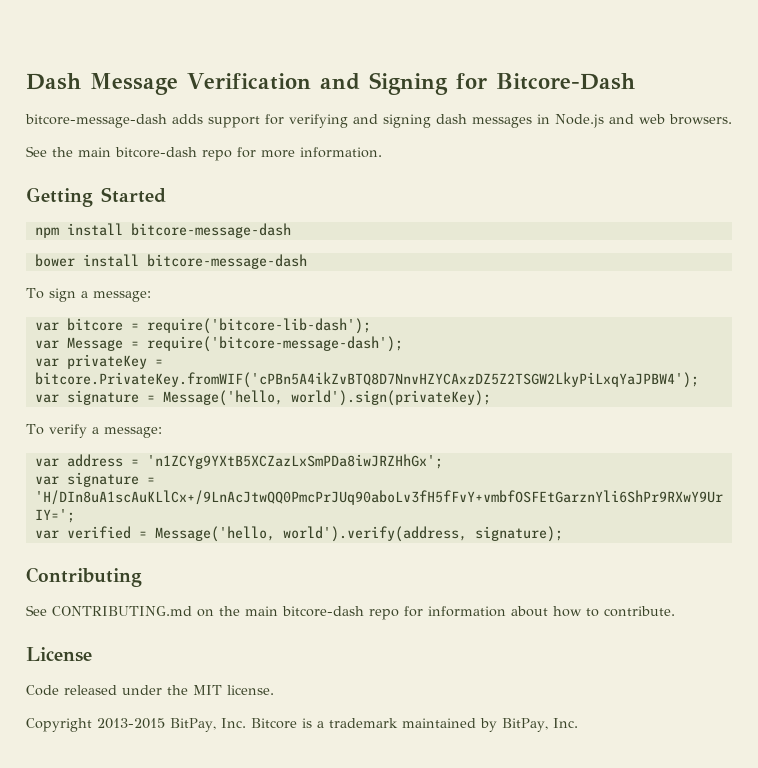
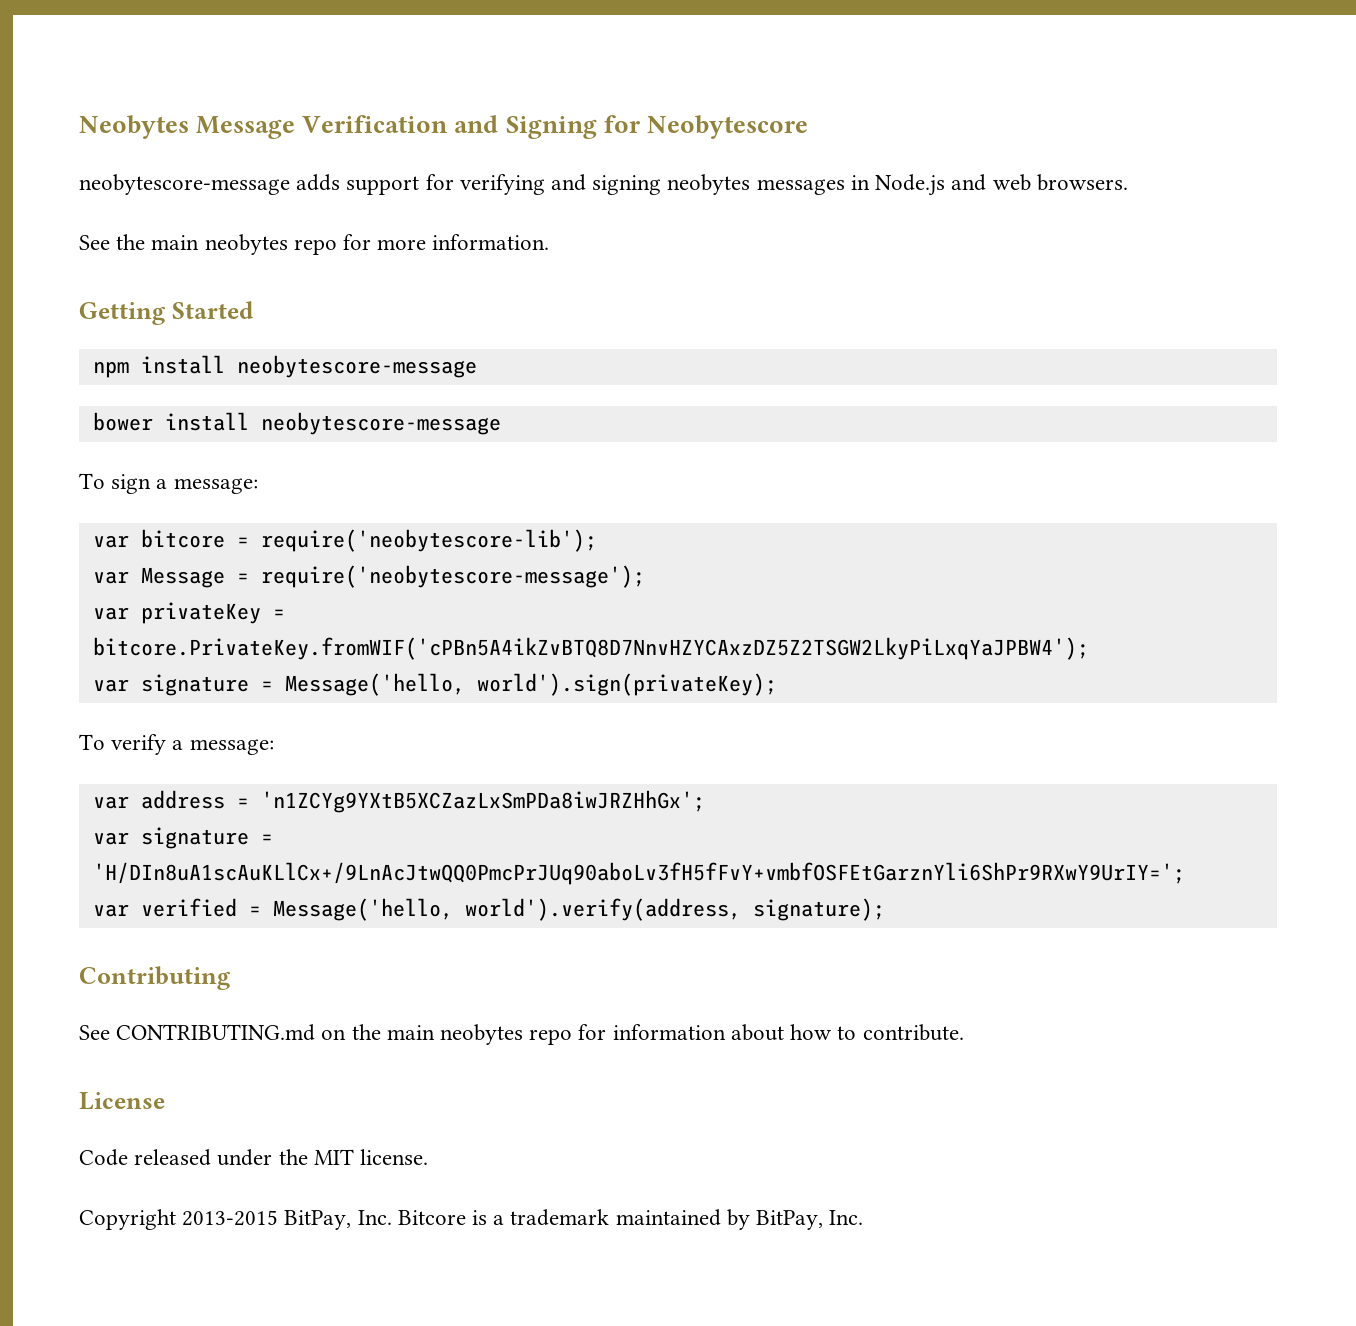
- Dash Message Verification and Signing for Bitcore-Dash
- bitcore-message-dash adds support for verifying and signing dash messages in Node.js and web browsers.
+ Neobytes Message Verification and Signing for Neobytescore
+ neobytescore-message adds support for verifying and signing neobytes messages in Node.js and web browsers.
- See the main bitcore-dash repo for more information.
+ See the main neobytes repo for more information.
- npm install bitcore-message-dash
+ npm install neobytescore-message
- bower install bitcore-message-dash
+ bower install neobytescore-message
- var bitcore = require('bitcore-lib-dash');
+ var bitcore = require('neobytescore-lib');
- var Message = require('bitcore-message-dash');
+ var Message = require('neobytescore-message');
- See CONTRIBUTING.md on the main bitcore-dash repo for information about how to contribute.
+ See CONTRIBUTING.md on the main neobytes repo for information about how to contribute.

